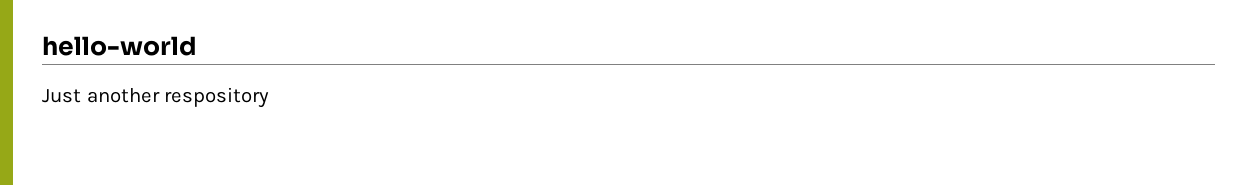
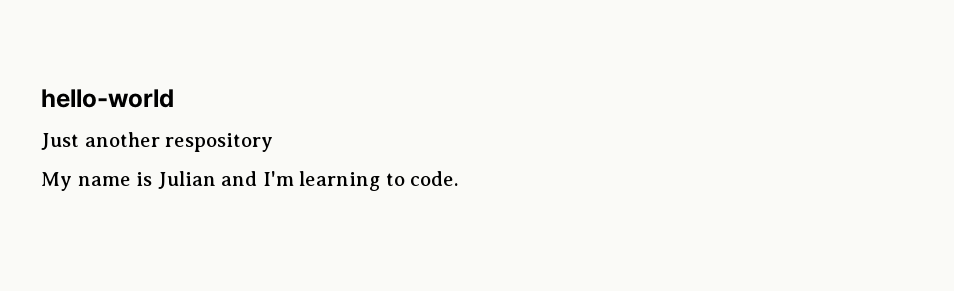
+ My name is Julian and I'm learning to code.

